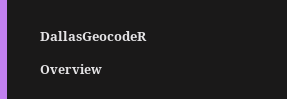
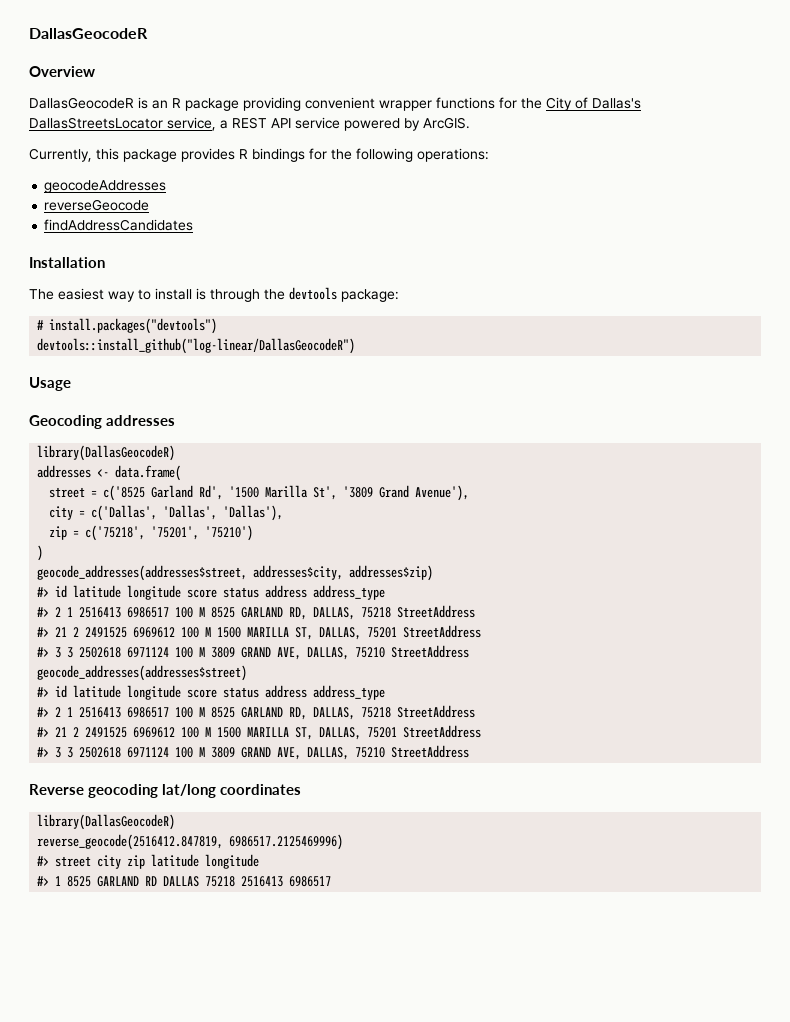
+ DallasGeocodeR is an R package providing convenient wrapper functions for the City of Dallas's DallasStreetsLocator service, a REST API service powered by ArcGIS.
+ Currently, this package provides R bindings for the following operations:
+ geocodeAddresses
+ reverseGeocode
+ findAddressCandidates
+ Installation
+ The easiest way to install is through the devtools package:
+ # install.packages("devtools")
+ devtools::install_github("log-linear/DallasGeocodeR")
+ Usage
+ Geocoding addresses
+ library(DallasGeocodeR)
+ addresses <- data.frame(
+ street = c('8525 Garland Rd', '1500 Marilla St', '3809 Grand Avenue'),
+ city = c('Dallas', 'Dallas', 'Dallas'),
+ zip = c('75218', '75201', '75210')
+ )
+ geocode_addresses(addresses$street, addresses$city, addresses$zip)
+ #> id latitude longitude score status address address_type
+ #> 2 1 2516413 6986517 100 M 8525 GARLAND RD, DALLAS, 75218 StreetAddress
+ #> 21 2 2491525 6969612 100 M 1500 MARILLA ST, DALLAS, 75201 StreetAddress
+ #> 3 3 2502618 6971124 100 M 3809 GRAND AVE, DALLAS, 75210 StreetAddress
+ geocode_addresses(addresses$street)
+ #> id latitude longitude score status address address_type
+ #> 2 1 2516413 6986517 100 M 8525 GARLAND RD, DALLAS, 75218 StreetAddress
+ #> 21 2 2491525 6969612 100 M 1500 MARILLA ST, DALLAS, 75201 StreetAddress
+ #> 3 3 2502618 6971124 100 M 3809 GRAND AVE, DALLAS, 75210 StreetAddress
+ Reverse geocoding lat/long coordinates
+ library(DallasGeocodeR)
+ reverse_geocode(2516412.847819, 6986517.2125469996)
+ #> street city zip latitude longitude
+ #> 1 8525 GARLAND RD DALLAS 75218 2516413 6986517

